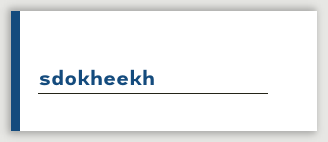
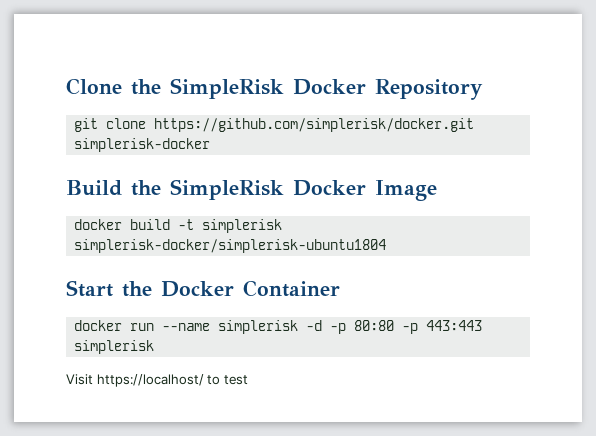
- sdokheekh
+ Clone the SimpleRisk Docker Repository
+ git clone https://github.com/simplerisk/docker.git simplerisk-docker
+ Build the SimpleRisk Docker Image
+ docker build -t simplerisk simplerisk-docker/simplerisk-ubuntu1804
+ Start the Docker Container
+ docker run --name simplerisk -d -p 80:80 -p 443:443 simplerisk
+ Visit https://localhost/ to test

